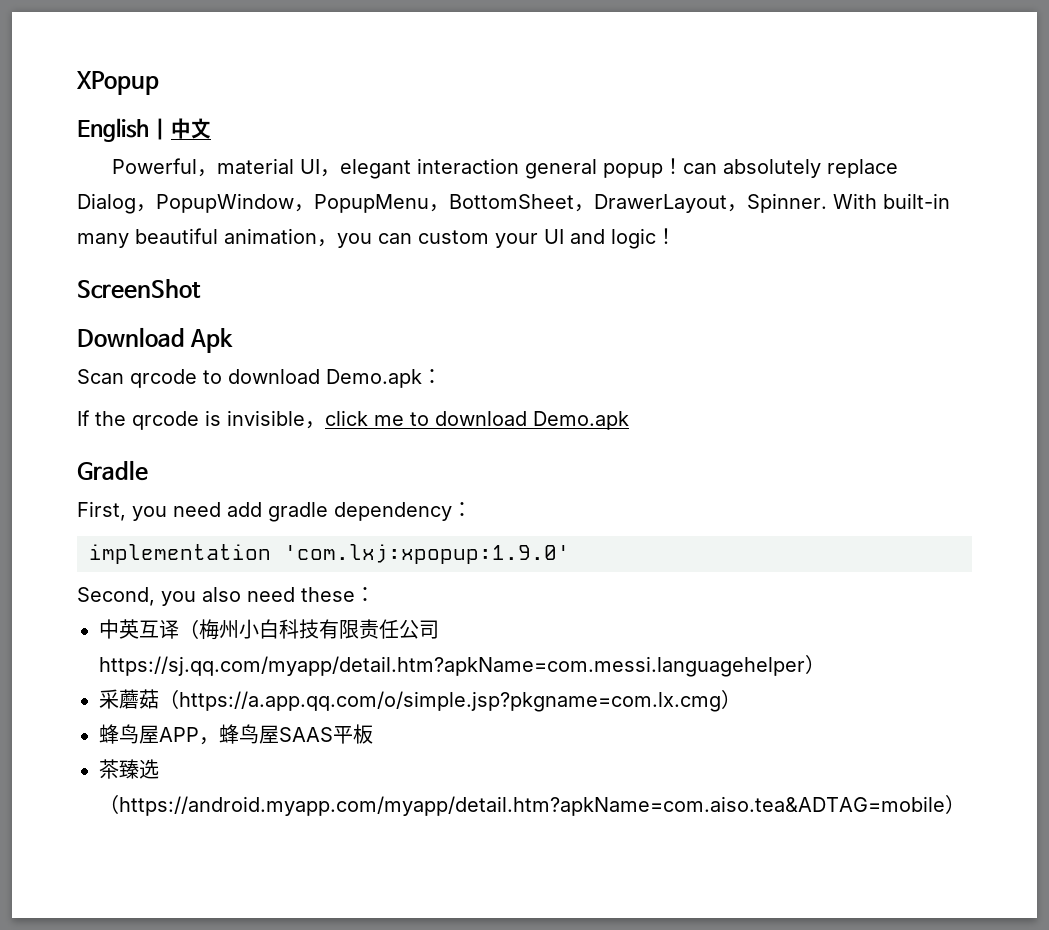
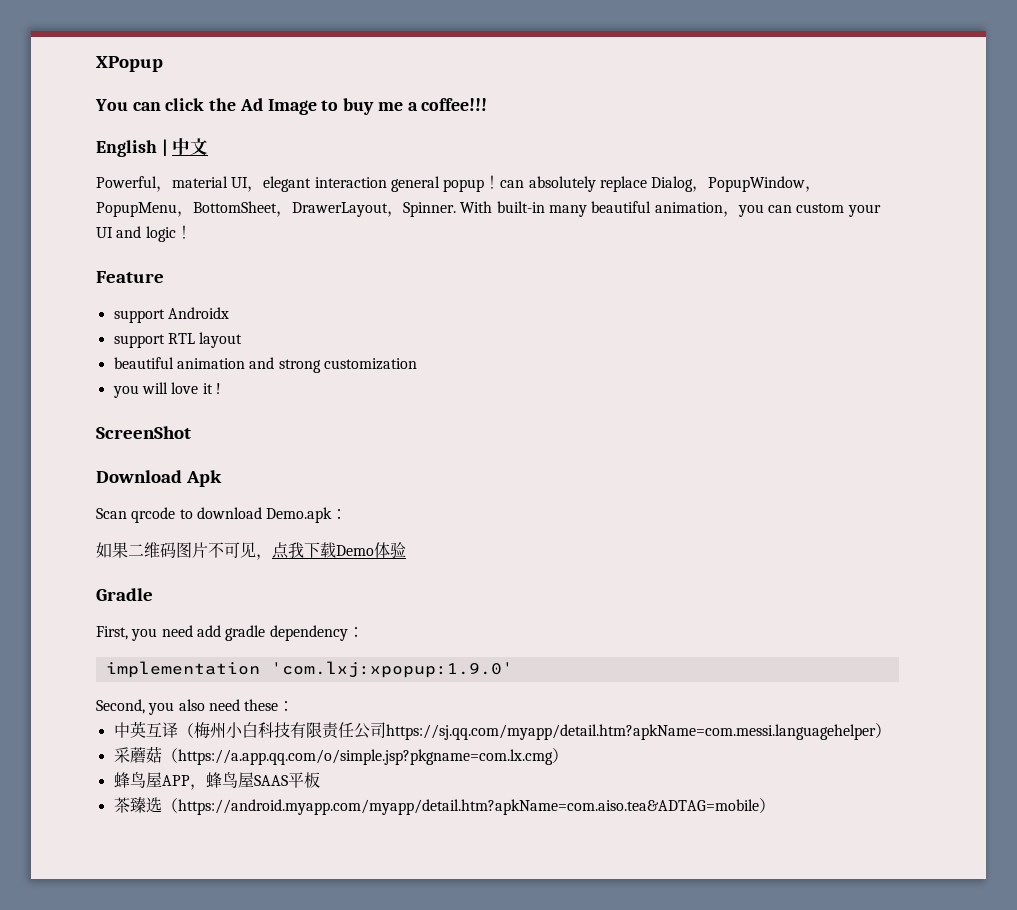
+ You can click the Ad Image to buy me a coffee!!!
+ Feature
+ support Androidx
+ support RTL layout
+ beautiful animation and strong customization
+ you will love it !
- If the qrcode is invisible，click me to download Demo.apk
+ 如果二维码图片不可见，点我下载Demo体验

